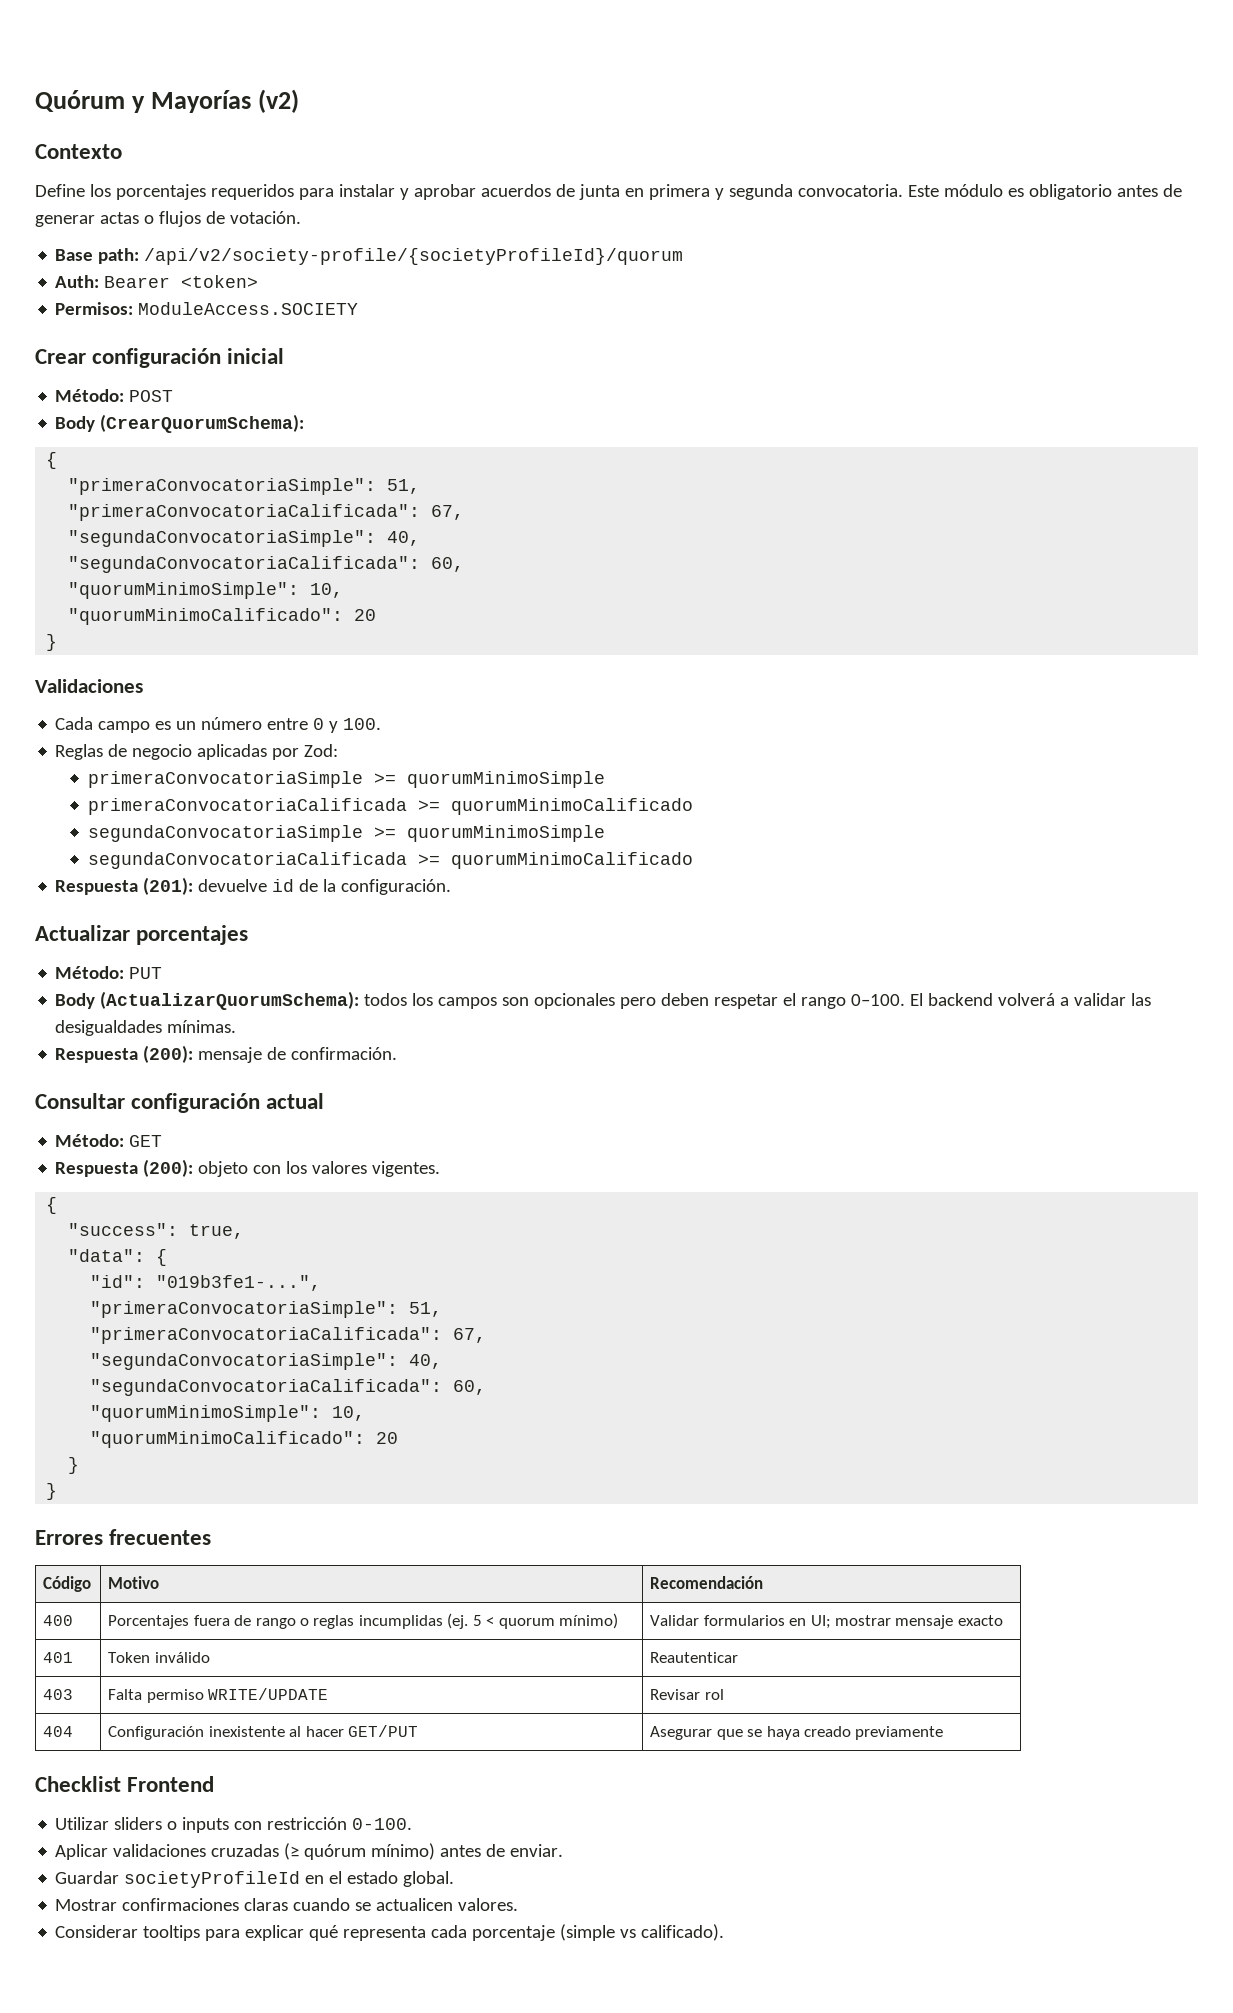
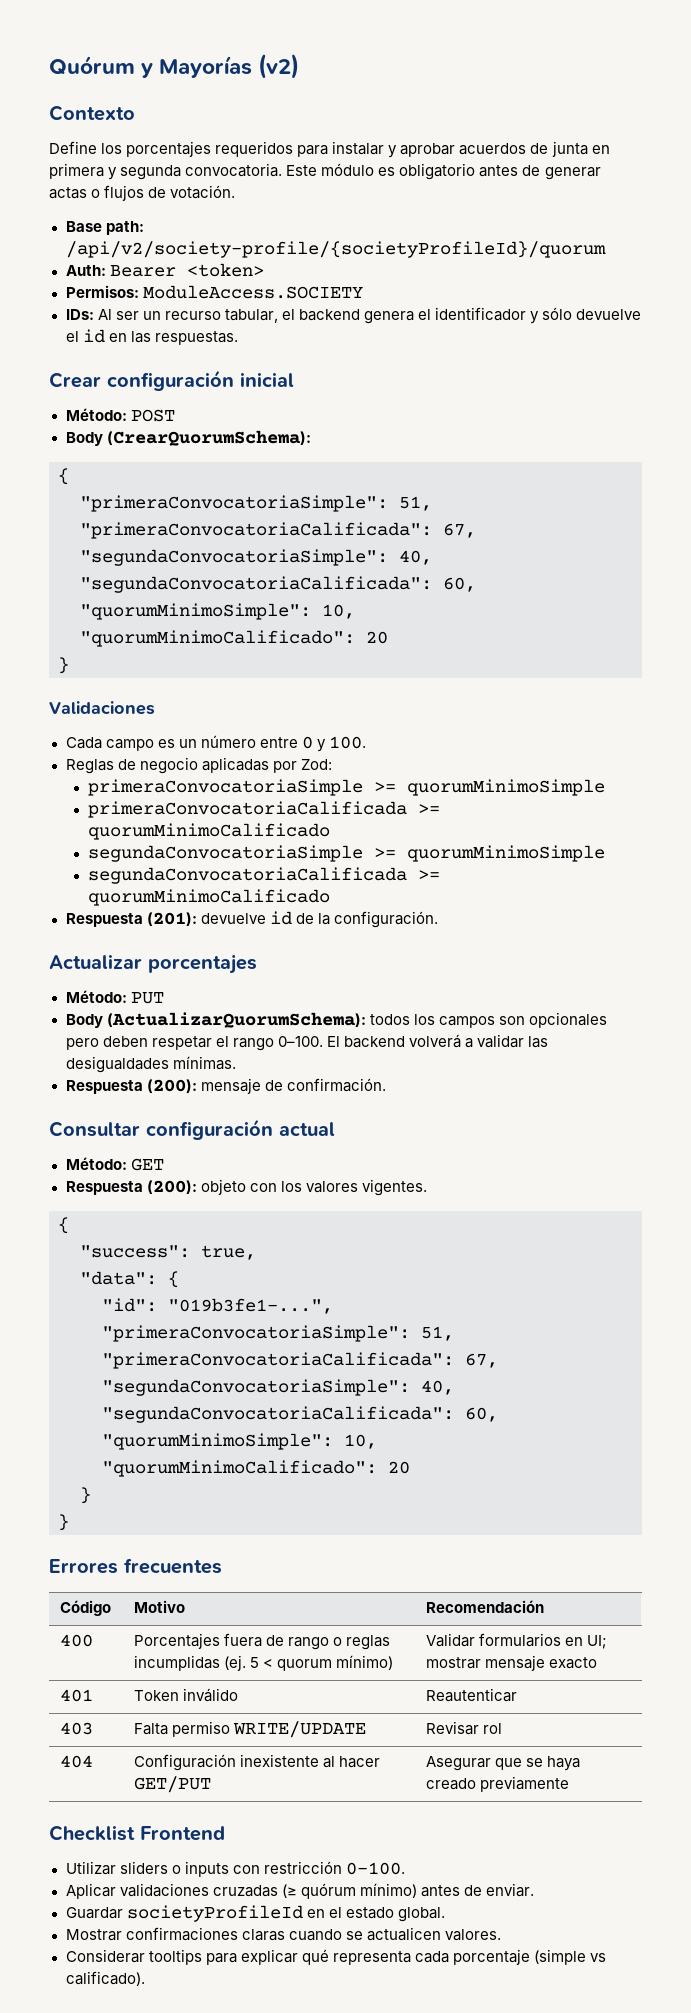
+ IDs: Al ser un recurso tabular, el backend genera el identificador y sólo devuelve el id en las respuestas.

